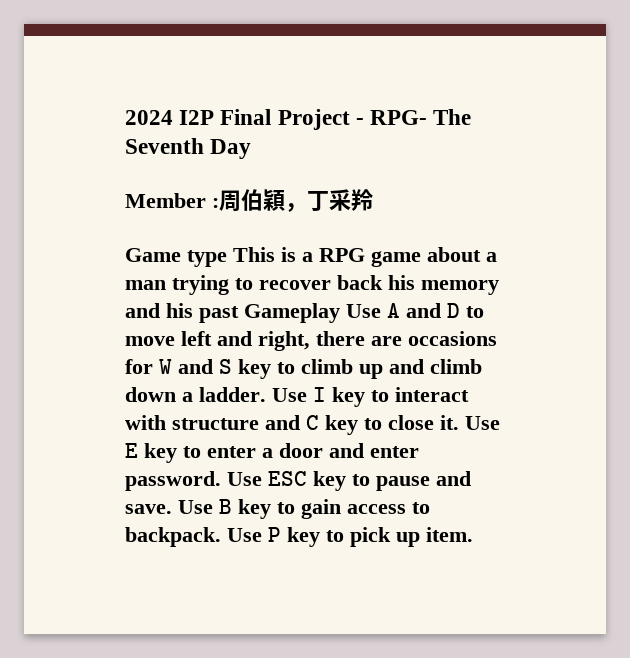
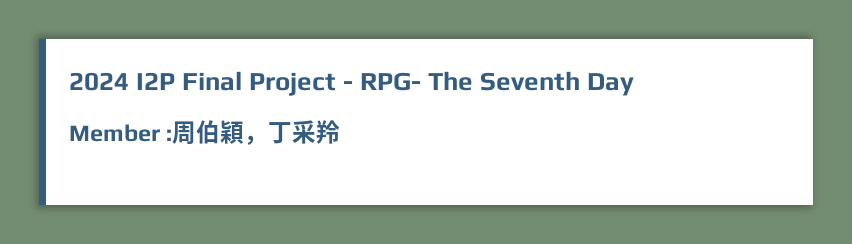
- Game type This is a RPG game about a man trying to recover back his memory and his past Gameplay Use A and D to move left and right, there are occasions for W and S key to climb up and climb down a ladder. Use I key to interact with structure and C key to close it. Use E key to enter a door and enter password. Use ESC key to pause and save. Use B key to gain access to backpack. Use P key to pick up item.

